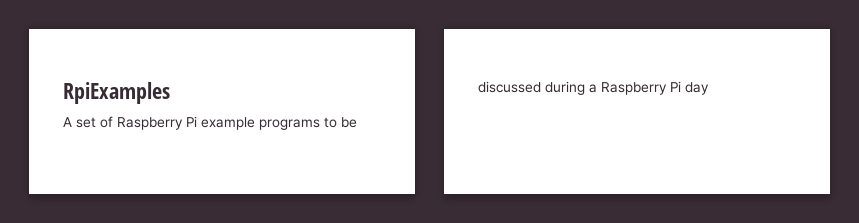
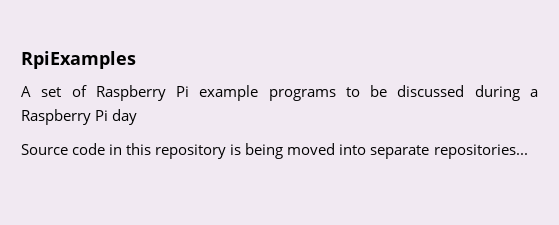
+ Source code in this repository is being moved into separate repositories...

